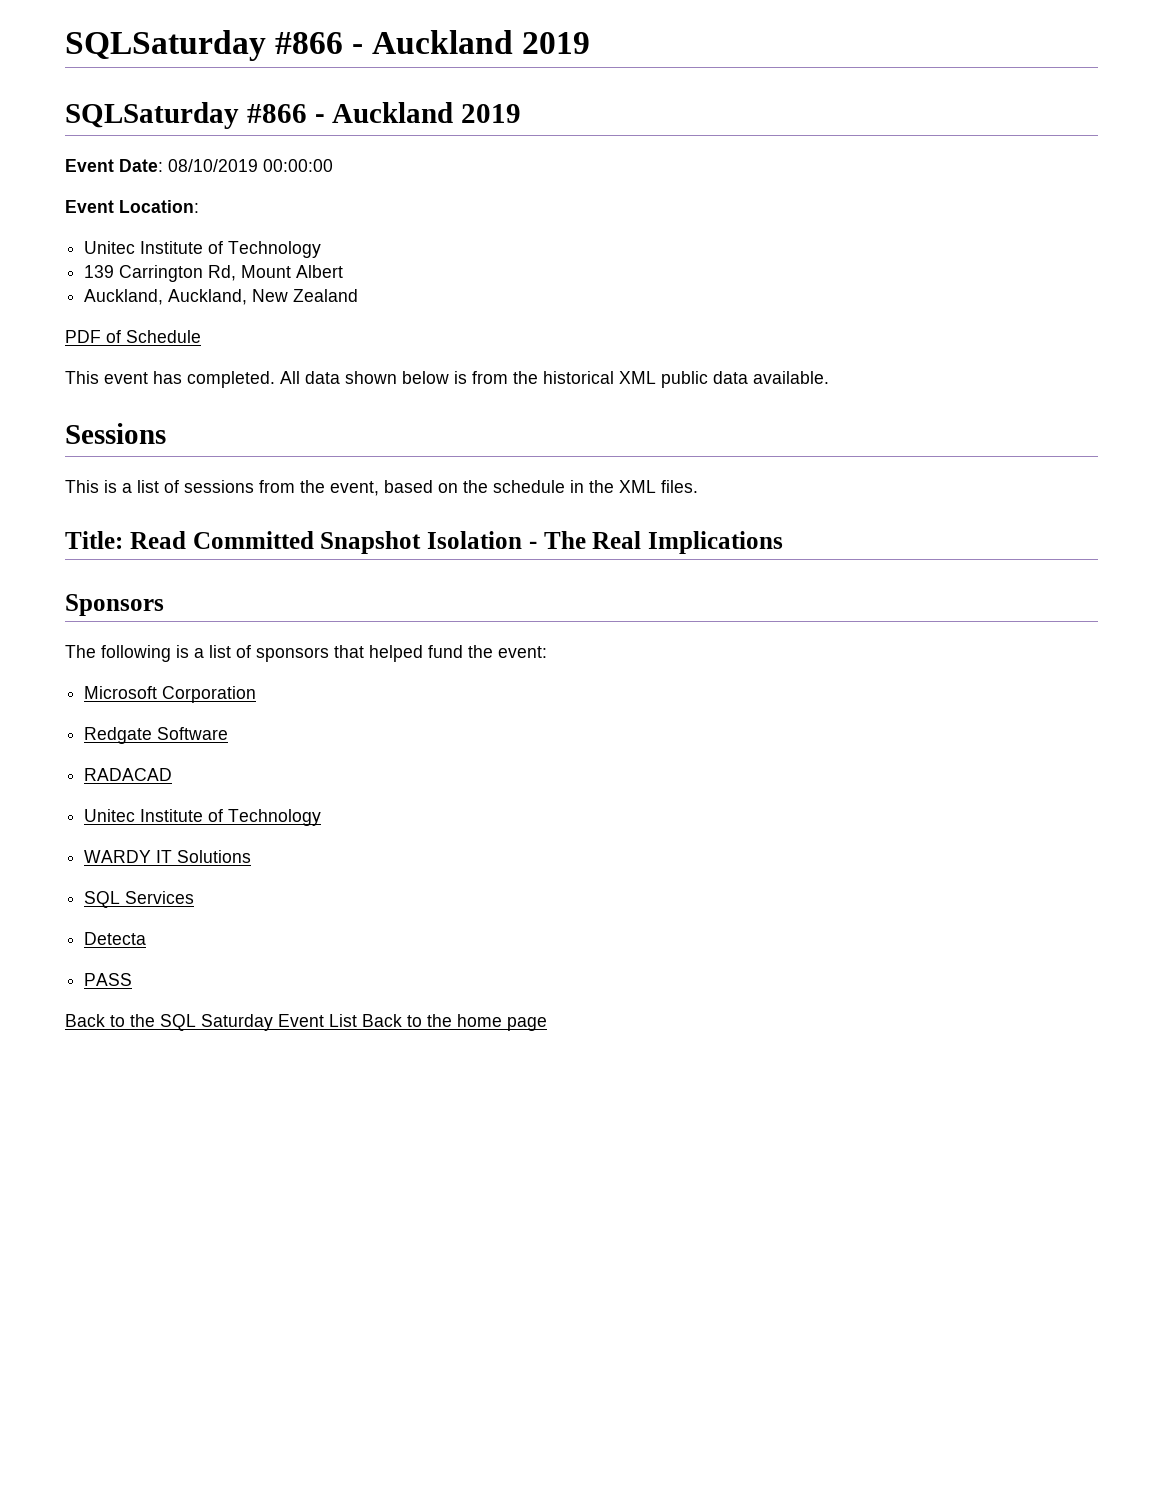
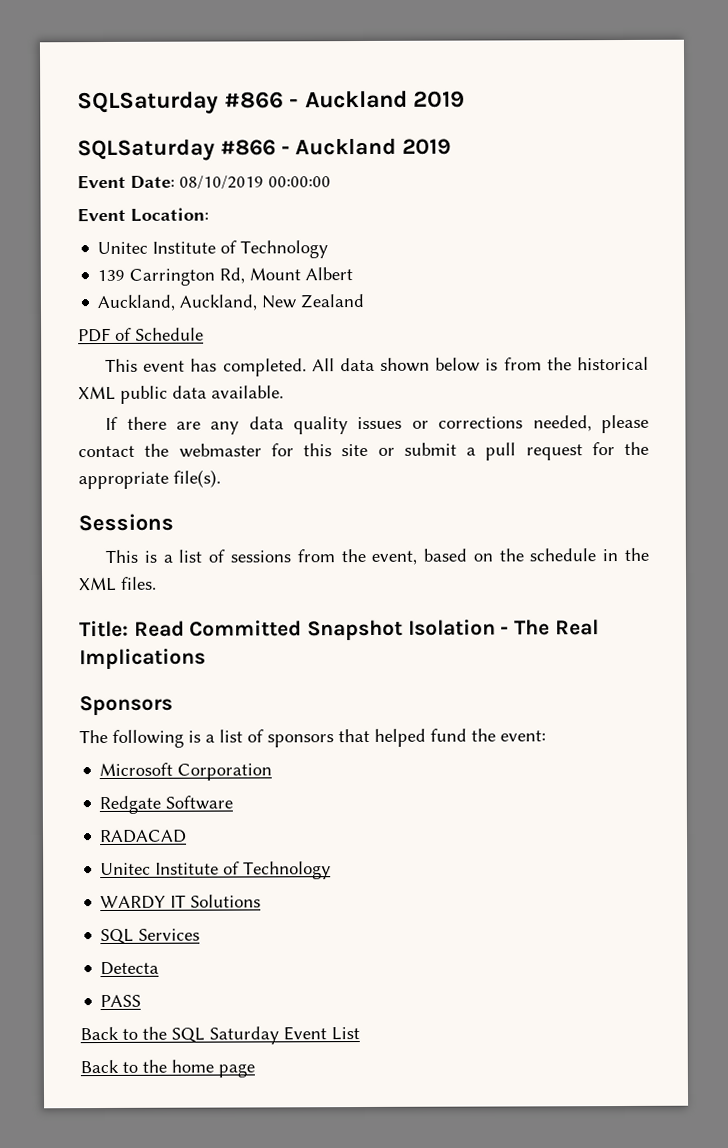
+ If there are any data quality issues or corrections needed, please contact the webmaster for this site or submit a pull request for the appropriate file(s).
- Back to the SQL Saturday Event List Back to the home page
+ Back to the SQL Saturday Event List
+ Back to the home page

